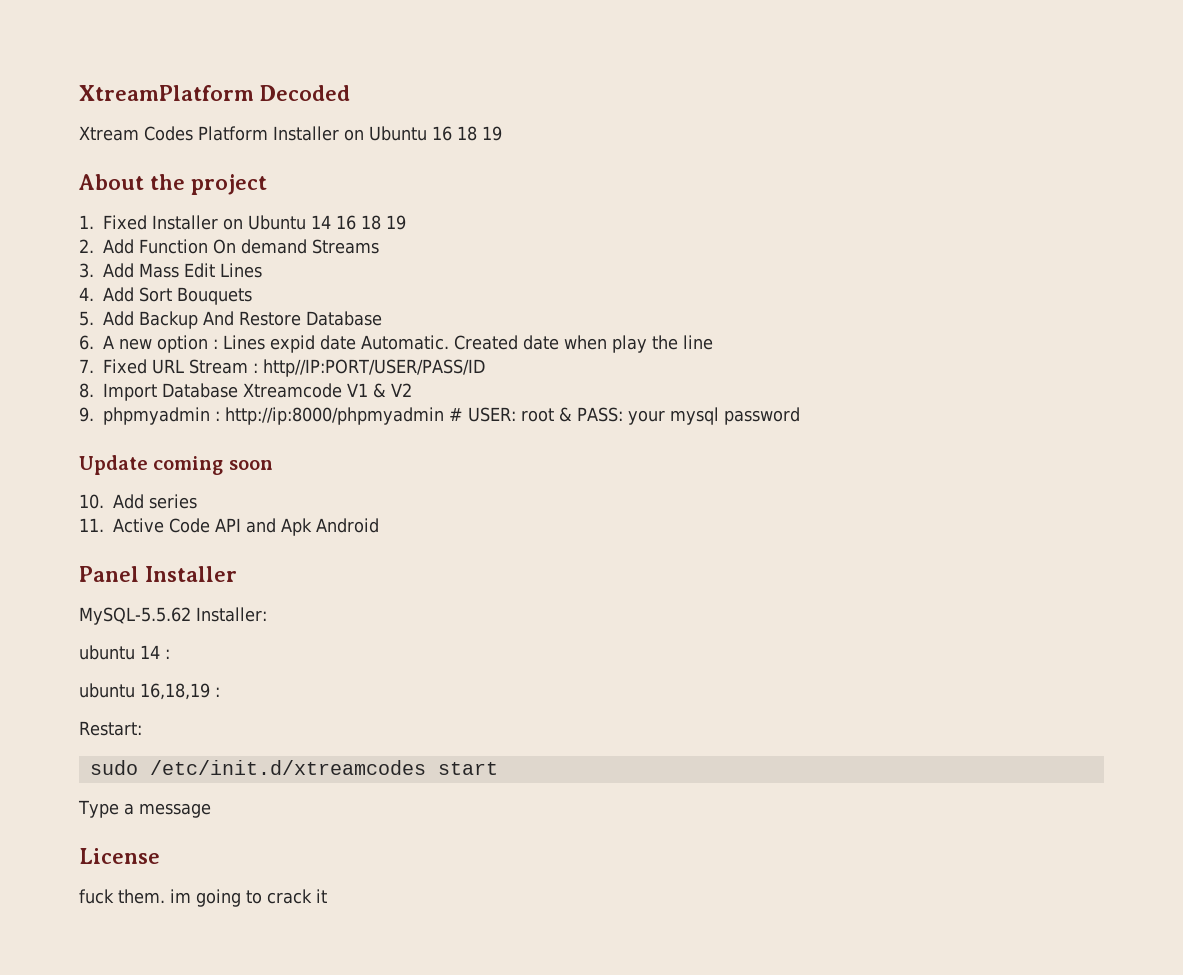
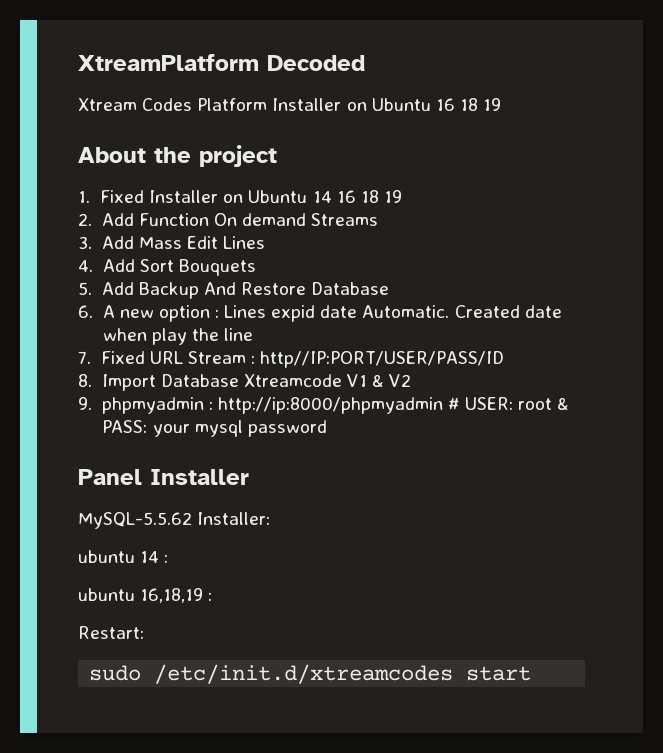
- Update coming soon
- 10. Add series
- 11. Active Code API and Apk Android
- Type a message
- License
- fuck them. im going to crack it

